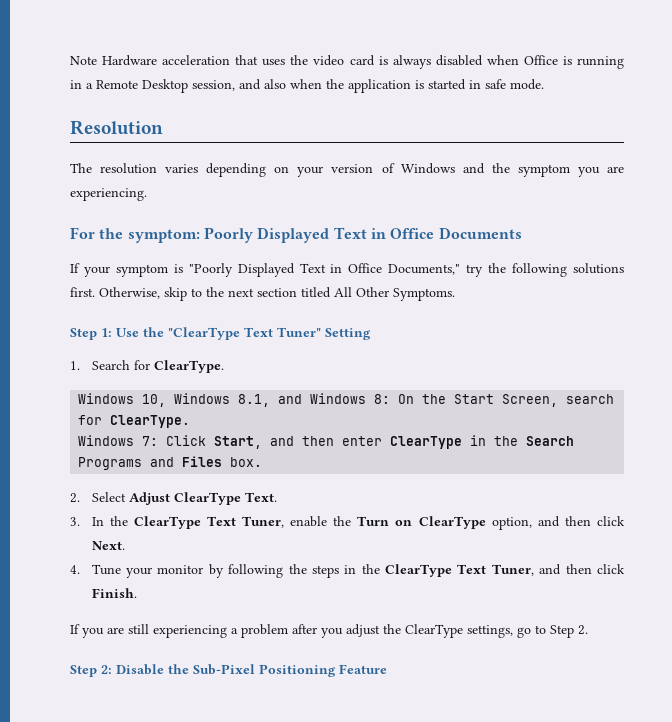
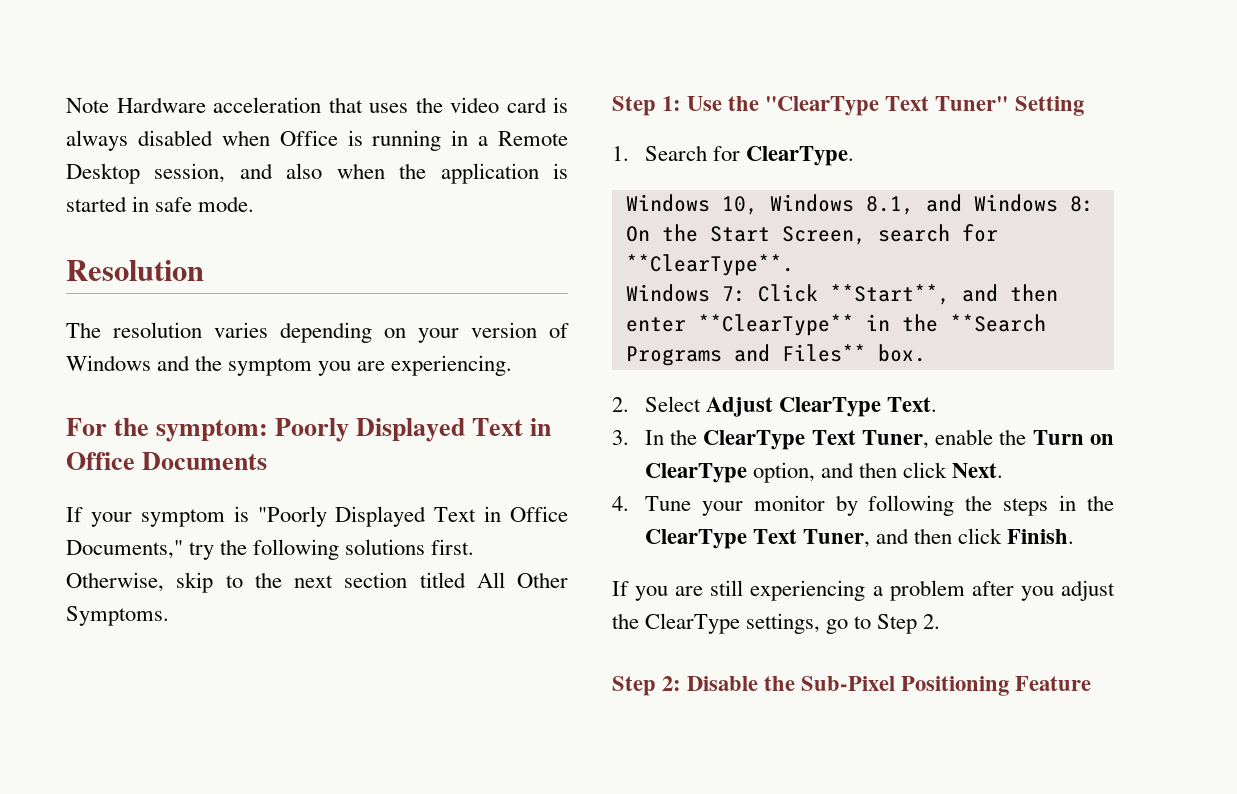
- Windows 10, Windows 8.1, and Windows 8: On the Start Screen, search for ClearType.
+ Windows 10, Windows 8.1, and Windows 8: On the Start Screen, search for **ClearType**.
- Windows 7: Click Start, and then enter ClearType in the Search Programs and Files box.
+ Windows 7: Click **Start**, and then enter **ClearType** in the **Search Programs and Files** box.

